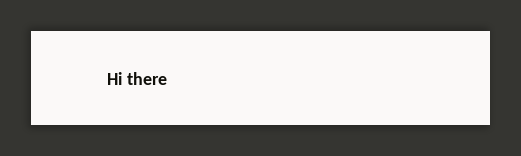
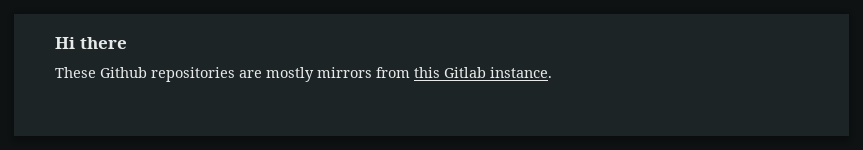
+ These Github repositories are mostly mirrors from this Gitlab instance.

